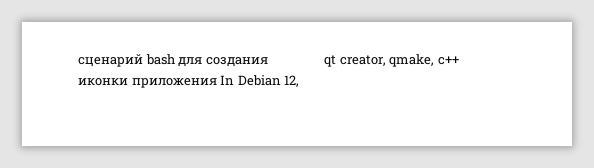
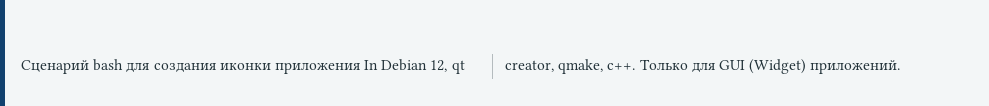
- сценарий bash для создания иконки приложения In Debian 12, qt creator, qmake, c++
+ Сценарий bash для создания иконки приложения In Debian 12, qt creator, qmake, c++. Только для GUI (Widget) приложений.

